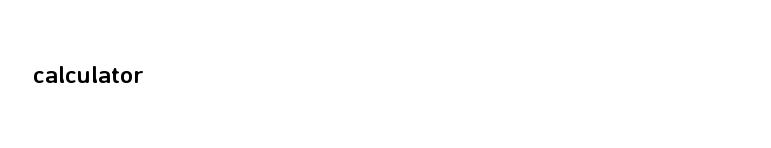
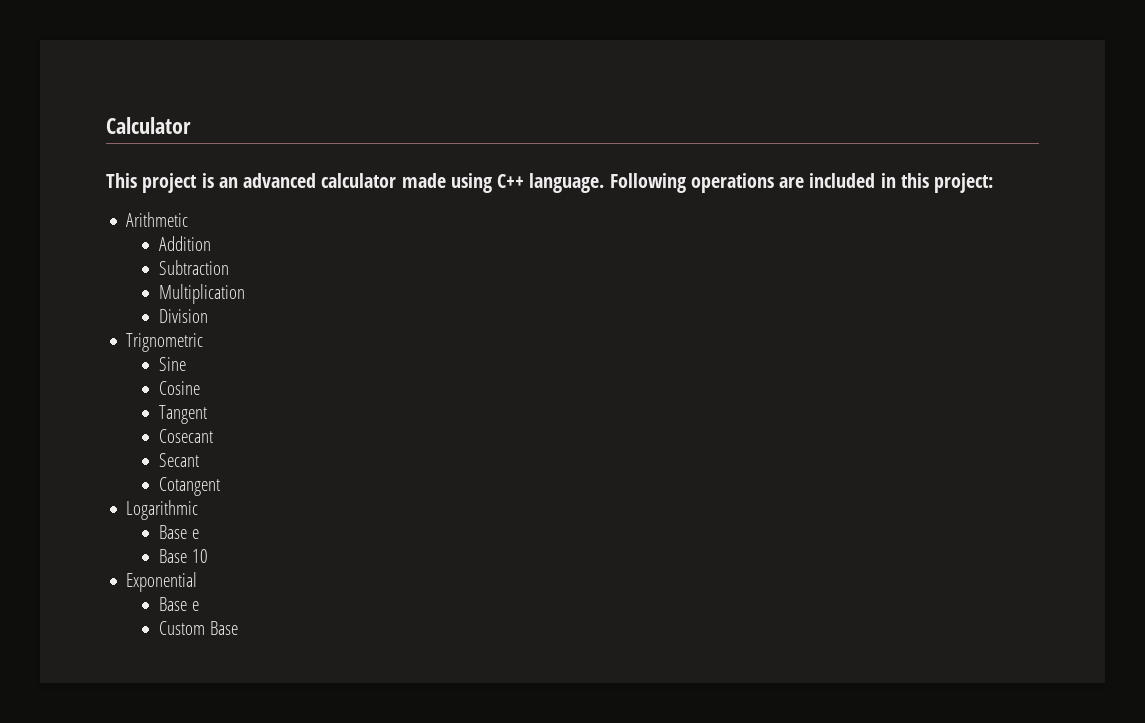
- calculator
+ Calculator
+ This project is an advanced calculator made using C++ language. Following operations are included in this project:
+ Arithmetic
+ Addition
+ Subtraction
+ Multiplication
+ Division
+ Trignometric
+ Sine
+ Cosine
+ Tangent
+ Cosecant
+ Secant
+ Cotangent
+ Logarithmic
+ Base e
+ Base 10
+ Exponential
+ Base e
+ Custom Base

